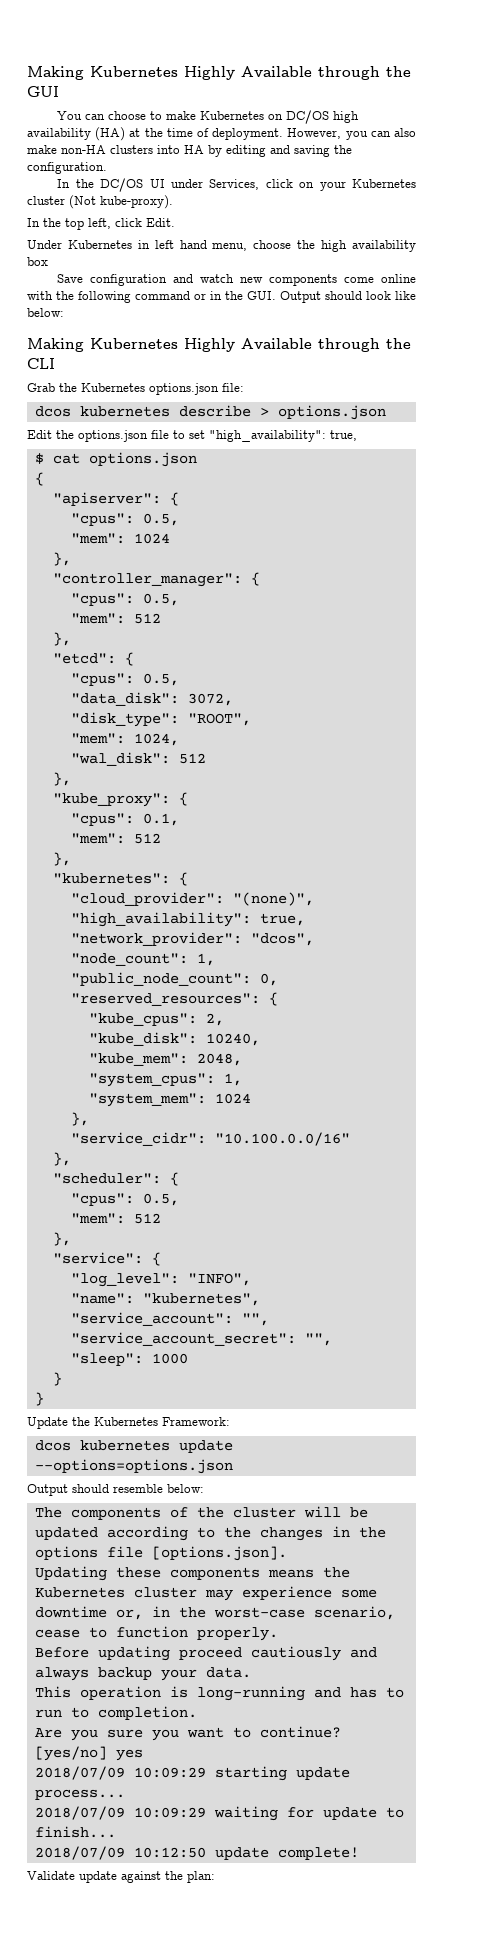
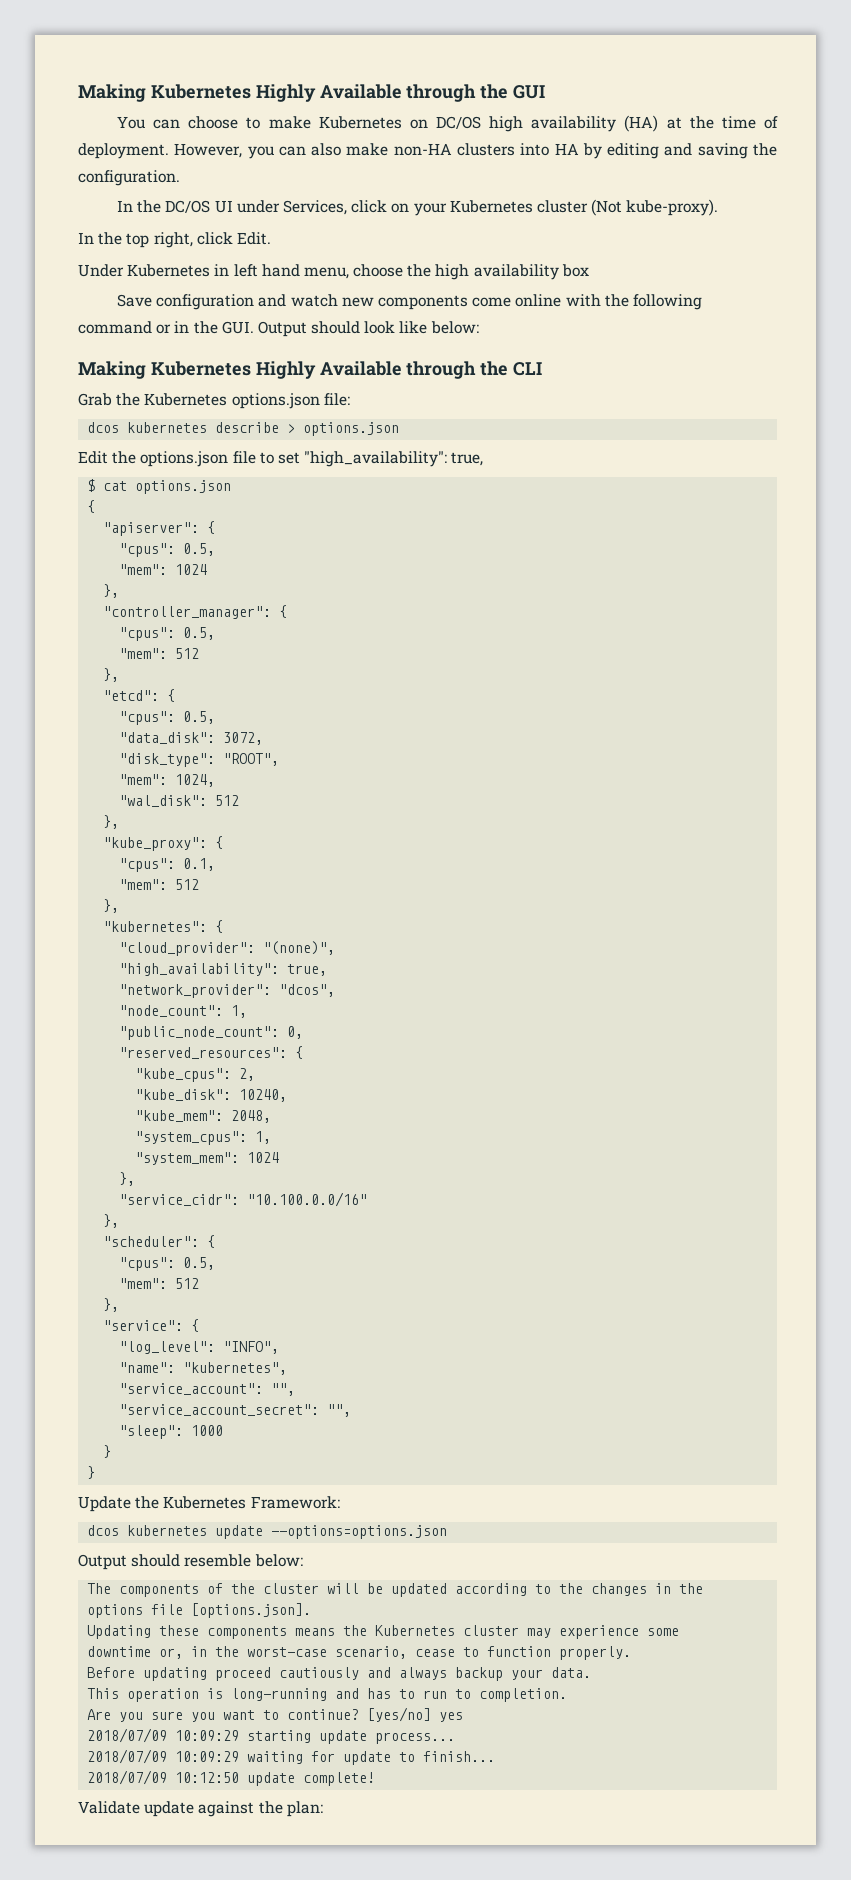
- In the top left, click Edit.
+ In the top right, click Edit.

